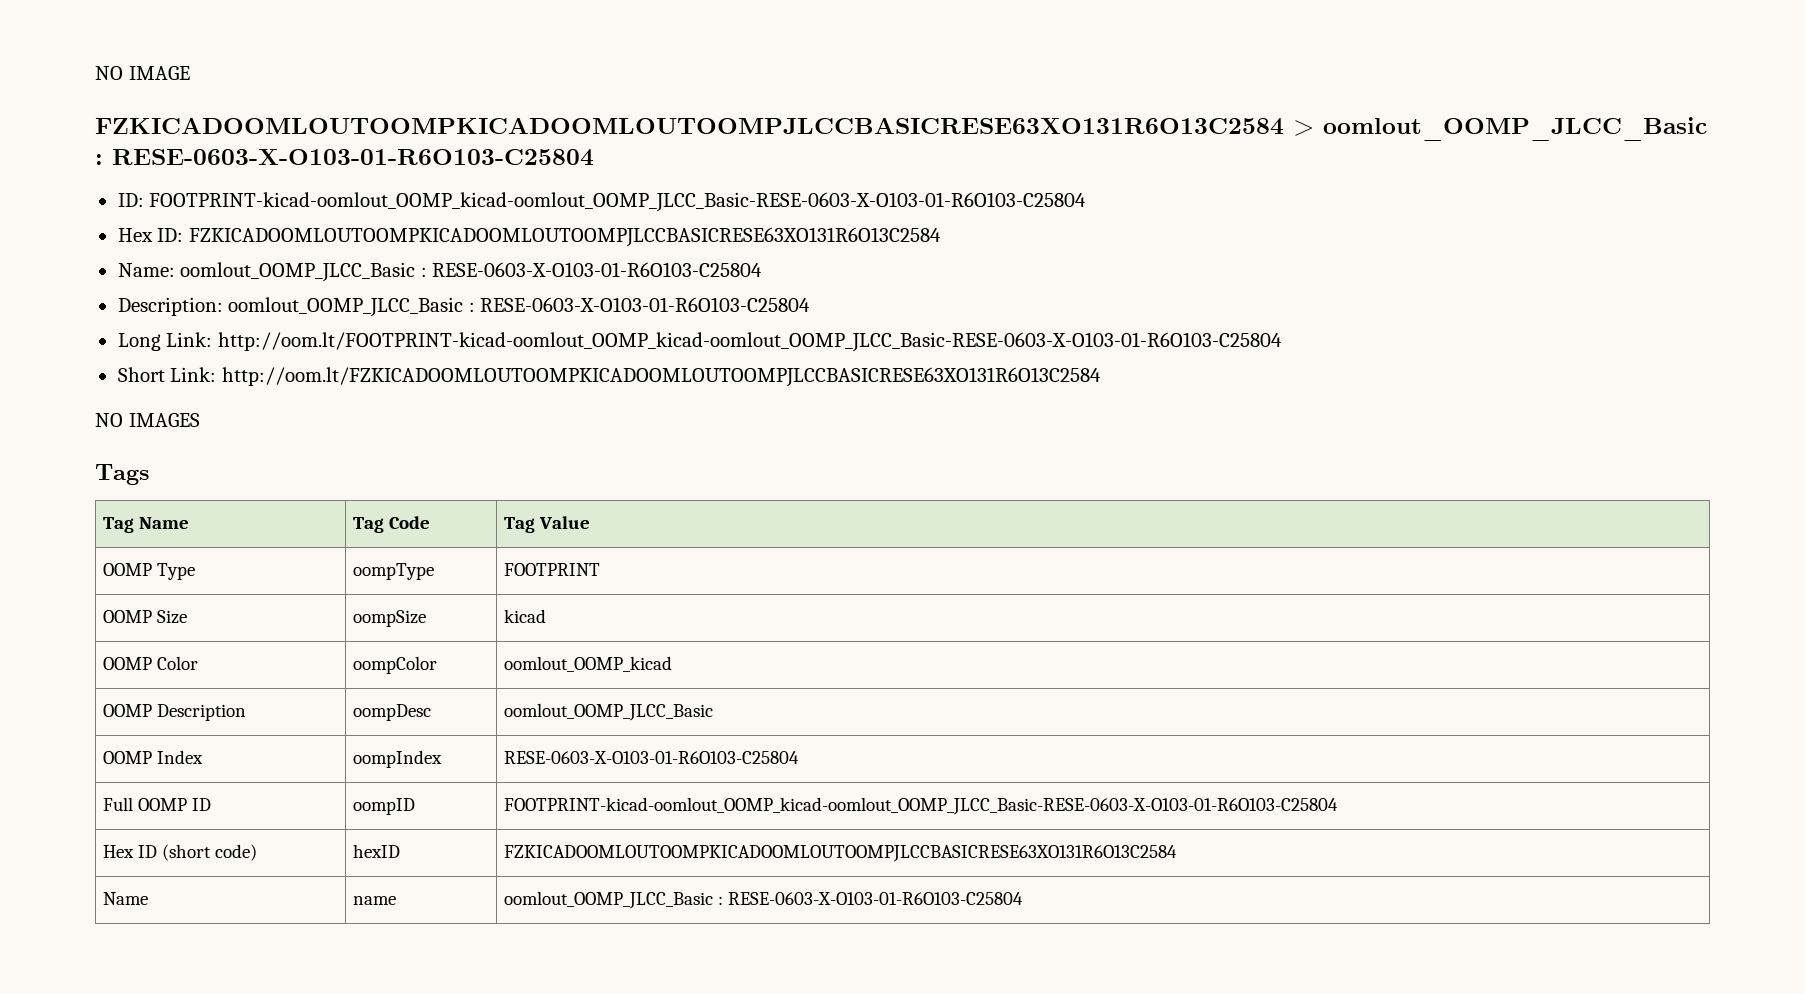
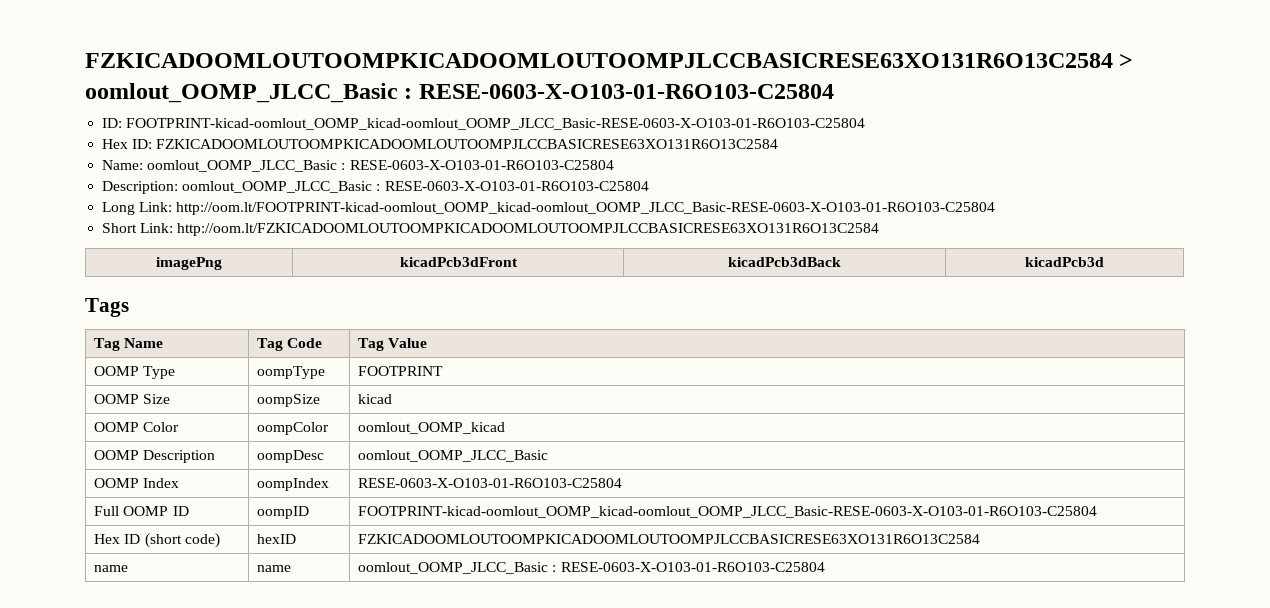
- NO IMAGE
- NO IMAGES
+ imagePng | kicadPcb3dFront | kicadPcb3dBack | kicadPcb3d
- Name | name | oomlout_OOMP_JLCC_Basic : RESE-0603-X-O103-01-R6O103-C25804
+ name | name | oomlout_OOMP_JLCC_Basic : RESE-0603-X-O103-01-R6O103-C25804

